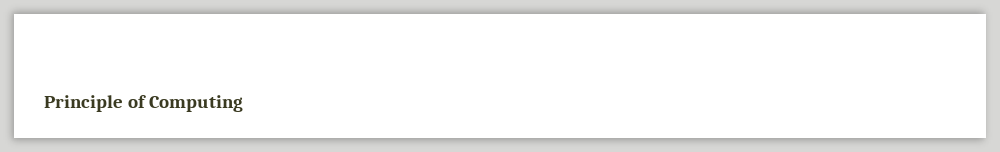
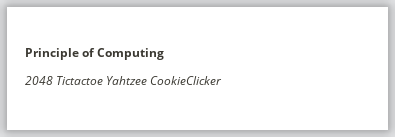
+ 2048 Tictactoe Yahtzee CookieClicker

